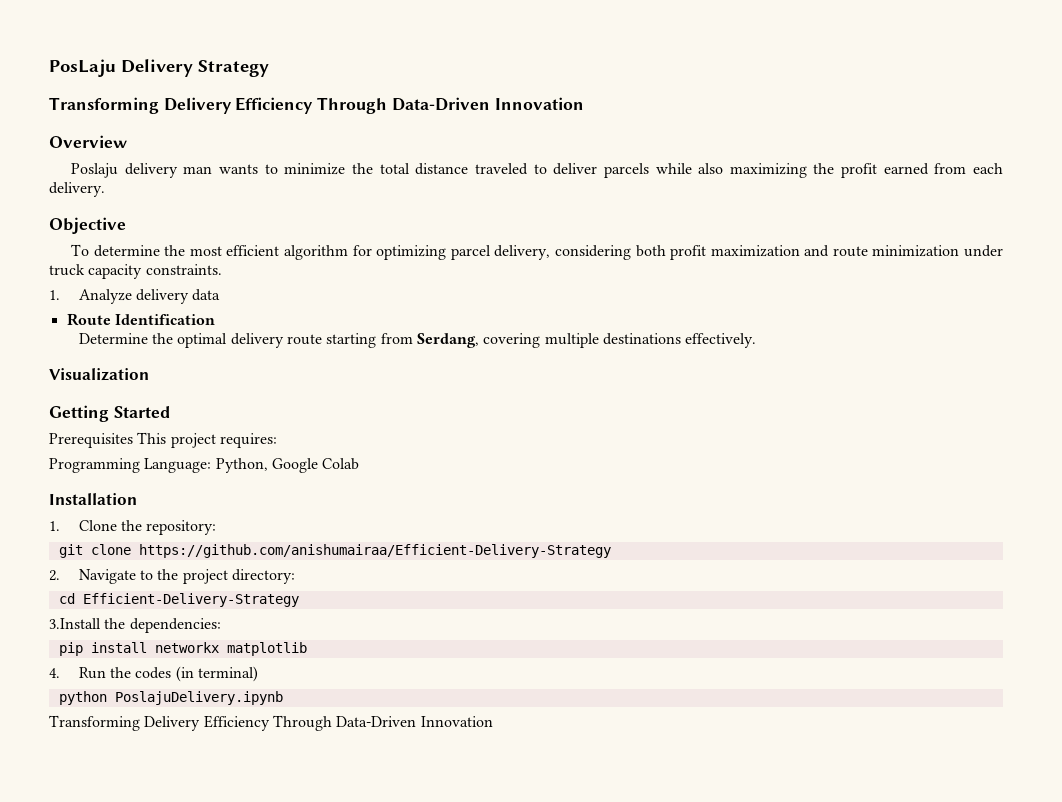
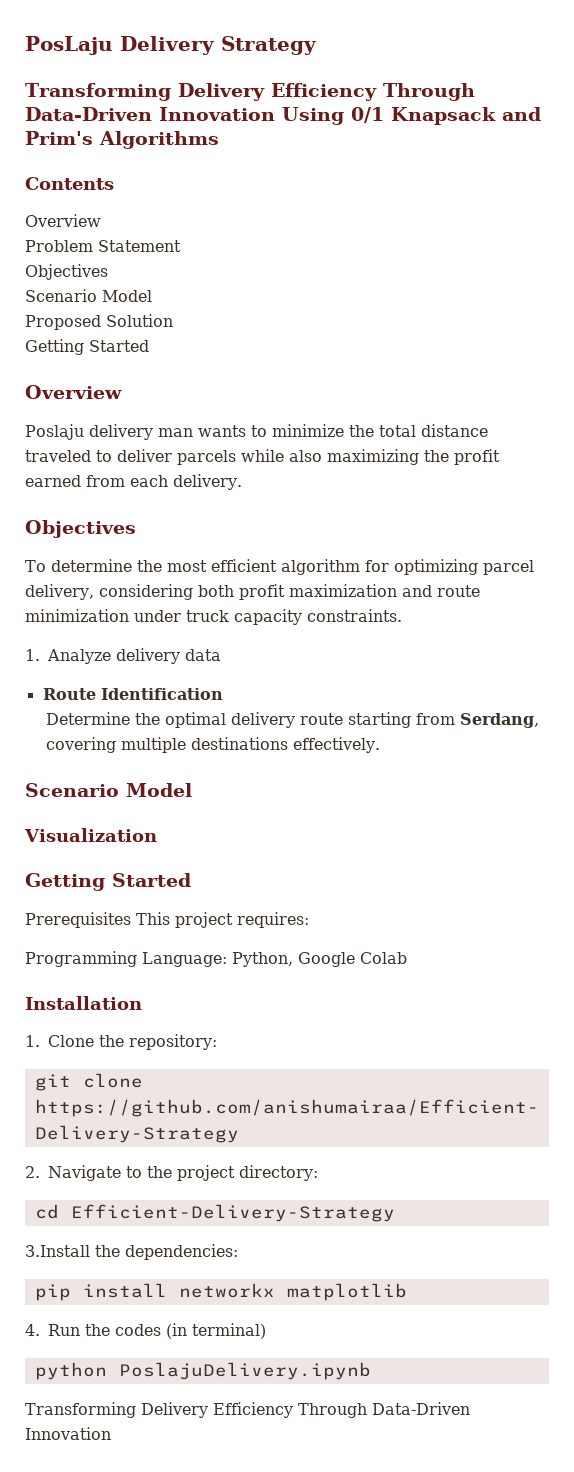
  PosLaju Delivery Strategy
- Transforming Delivery Efficiency Through Data-Driven Innovation
+ Transforming Delivery Efficiency Through Data-Driven Innovation Using 0/1 Knapsack and Prim's Algorithms
+ Contents
+ Overview
+ Problem Statement
+ Objectives
+ Scenario Model
+ Proposed Solution
+ Getting Started
  Poslaju delivery man wants to minimize the total distance traveled to deliver parcels while also maximizing the profit earned from each delivery.
- Objective
+ Objectives
  Determine the optimal delivery route starting from Serdang, covering multiple destinations effectively.
+ Scenario Model

